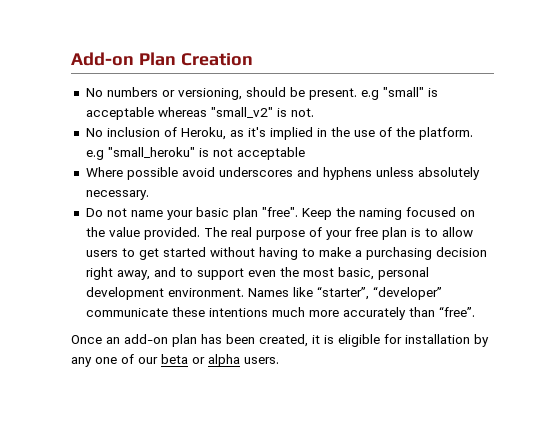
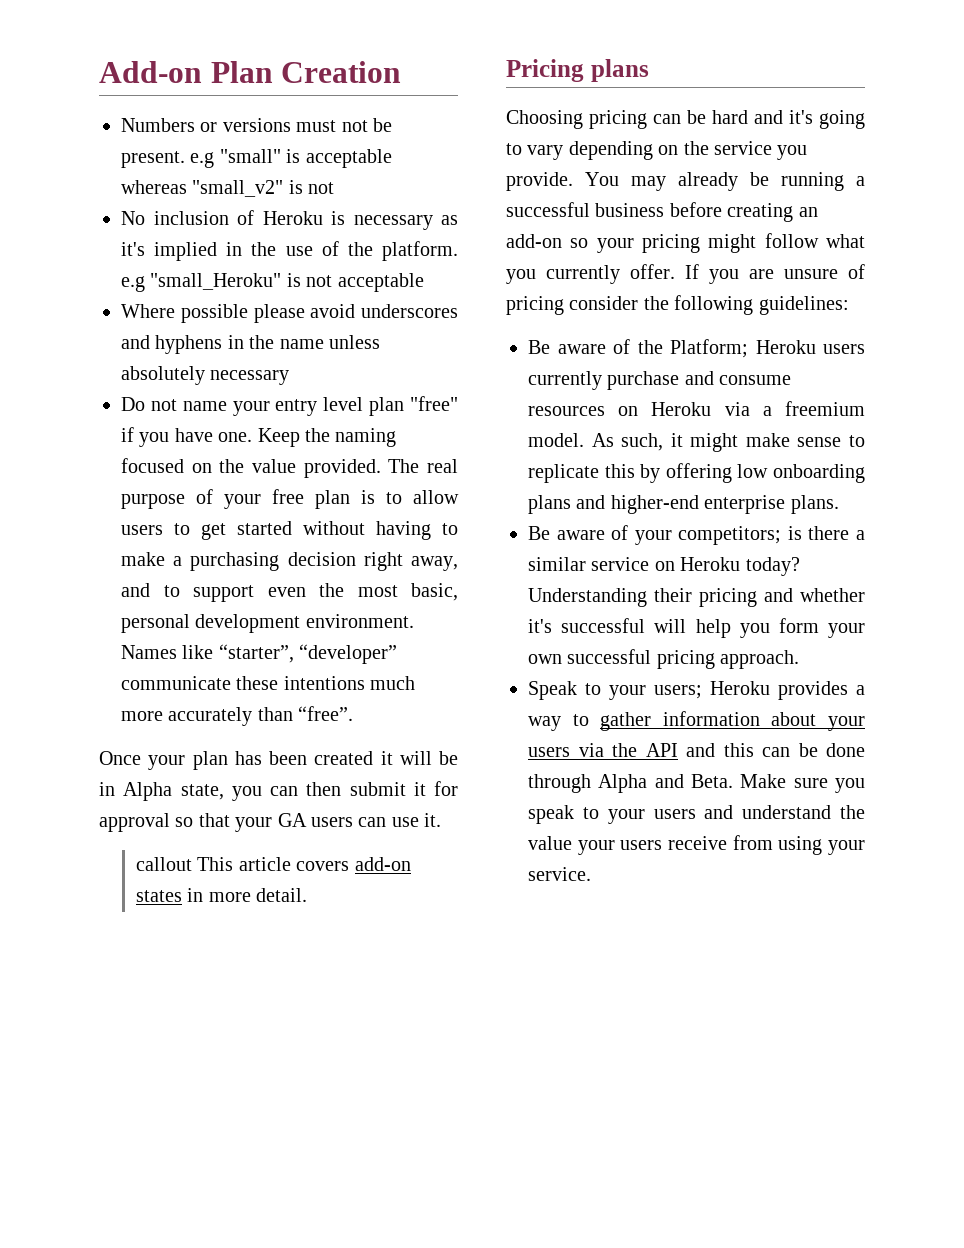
- No numbers or versioning, should be present. e.g "small" is acceptable whereas "small_v2" is not.
+ Numbers or versions must not be present. e.g "small" is acceptable whereas "small_v2" is not
- No inclusion of Heroku, as it's implied in the use of the platform. e.g "small_heroku" is not acceptable
+ No inclusion of Heroku is necessary as it's implied in the use of the platform. e.g "small_Heroku" is not acceptable
- Where possible avoid underscores and hyphens unless absolutely necessary.
+ Where possible please avoid underscores and hyphens in the name unless absolutely necessary
- Do not name your basic plan "free".
+ Do not name your entry level plan "free" if you have one.
- Once an add-on plan has been created, it is eligible for installation by any one of our beta or alpha users.
+ Once your plan has been created it will be in Alpha state, you can then submit it for approval so that your GA users can use it.
+ callout This article covers add-on states in more detail.
+ Pricing plans
+ Choosing pricing can be hard and it's going to vary depending on the service you provide. You may already be running a successful business before creating an add-on so your pricing might follow what you currently offer. If you are unsure of pricing consider the following guidelines:
+ Be aware of the Platform; Heroku users currently purchase and consume resources on Heroku via a freemium model. As such, it might make sense to replicate this by offering low onboarding plans and higher-end enterprise plans.
+ Be aware of your competitors; is there a similar service on Heroku today? Understanding their pricing and whether it's successful will help you form your own successful pricing approach.
+ Speak to your users; Heroku provides a way to gather information about your users via the API and this can be done through Alpha and Beta. Make sure you speak to your users and understand the value your users receive from using your service.

